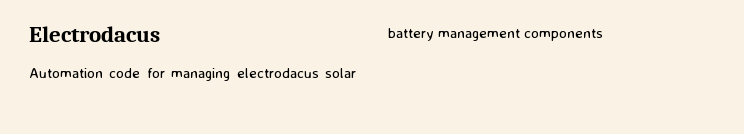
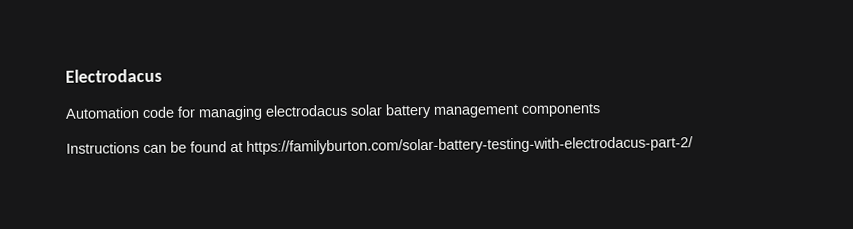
+ Instructions can be found at https://familyburton.com/solar-battery-testing-with-electrodacus-part-2/

